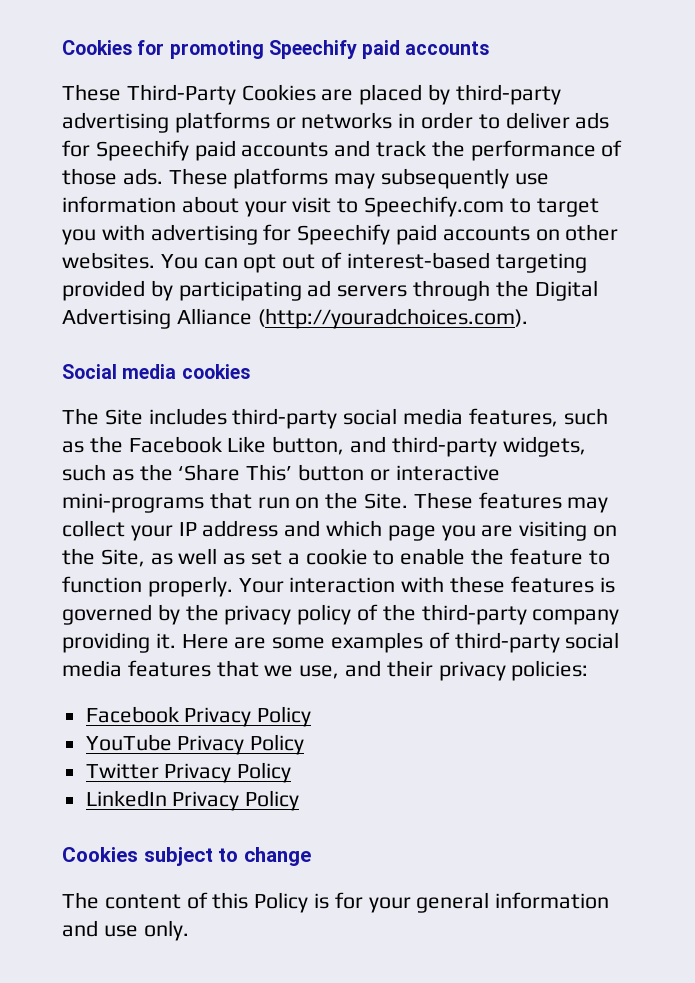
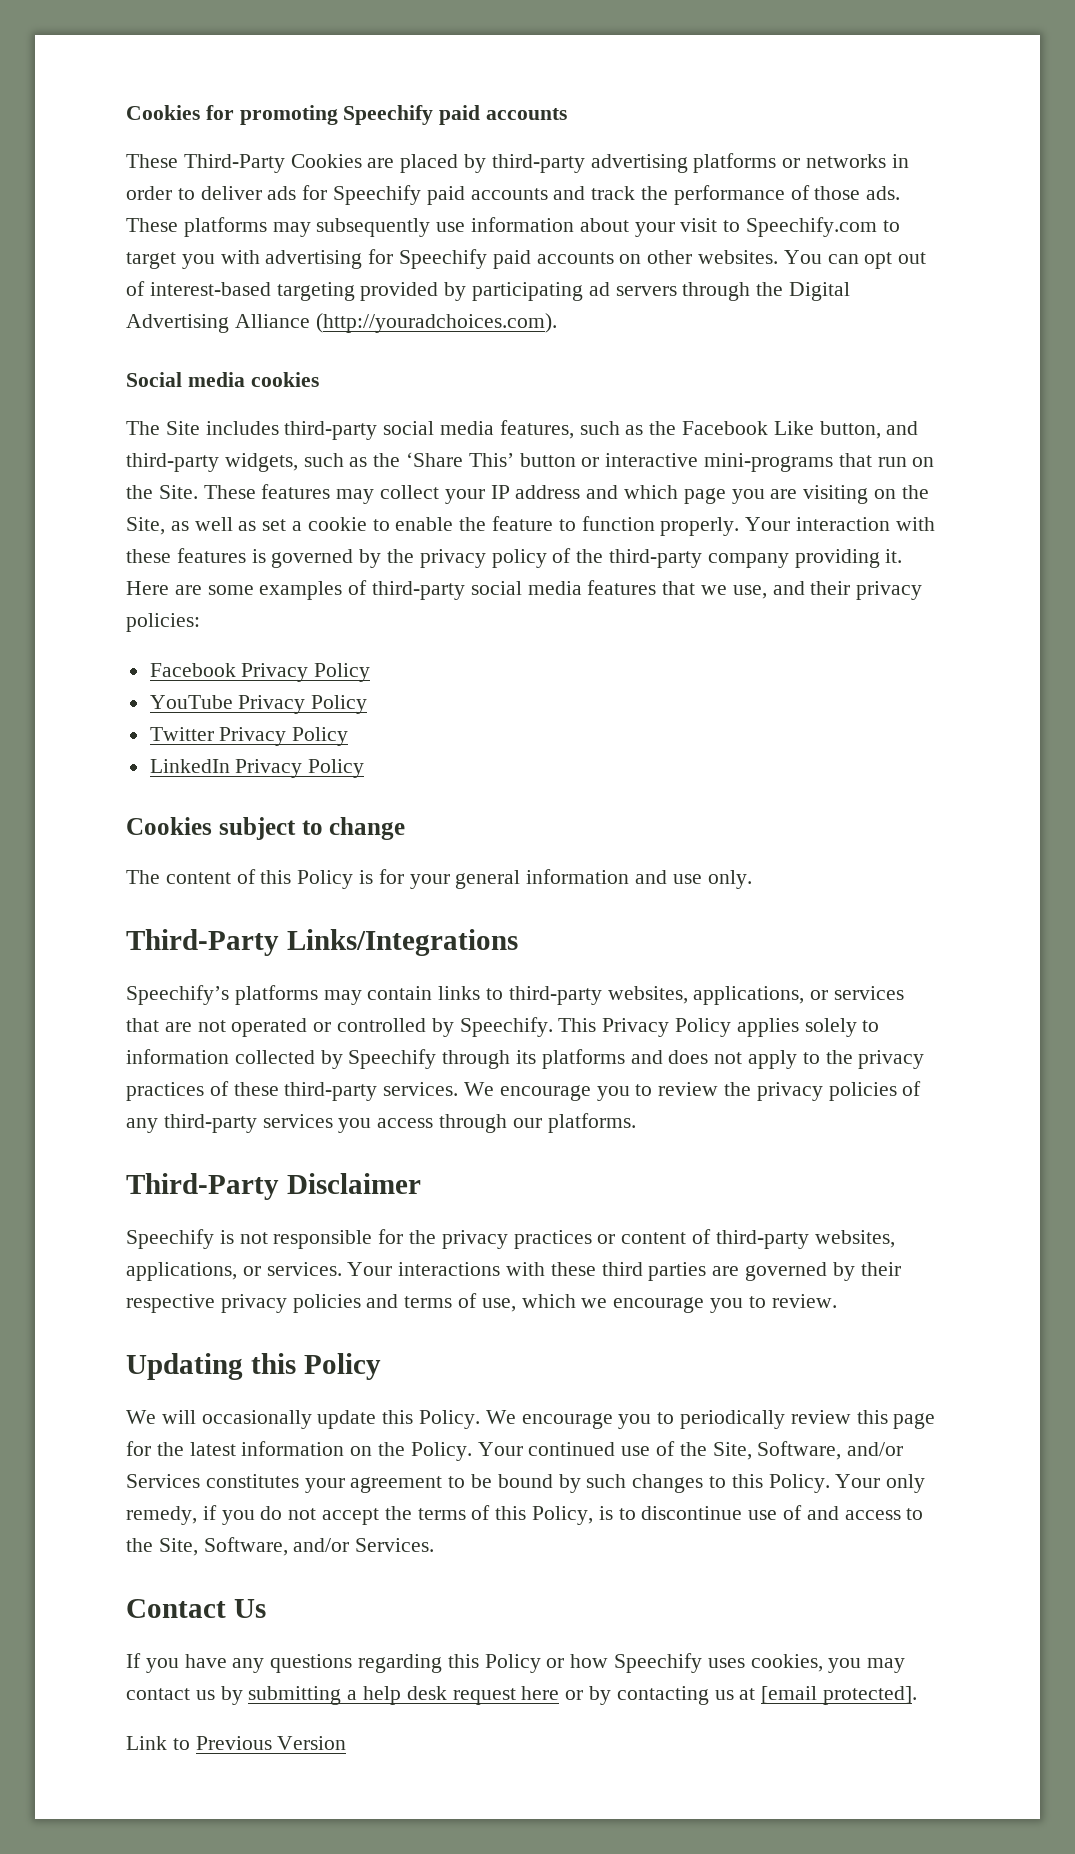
+ Third-Party Links/Integrations
+ Speechify’s platforms may contain links to third-party websites, applications, or services that are not operated or controlled by Speechify. This Privacy Policy applies solely to information collected by Speechify through its platforms and does not apply to the privacy practices of these third-party services. We encourage you to review the privacy policies of any third-party services you access through our platforms.
+ Third-Party Disclaimer
+ Speechify is not responsible for the privacy practices or content of third-party websites, applications, or services. Your interactions with these third parties are governed by their respective privacy policies and terms of use, which we encourage you to review.
+ Updating this Policy
+ We will occasionally update this Policy. We encourage you to periodically review this page for the latest information on the Policy. Your continued use of the Site, Software, and/or Services constitutes your agreement to be bound by such changes to this Policy. Your only remedy, if you do not accept the terms of this Policy, is to discontinue use of and access to the Site, Software, and/or Services.
+ Contact Us
+ If you have any questions regarding this Policy or how Speechify uses cookies, you may contact us by submitting a help desk request here or by contacting us at [email protected].
+ Link to Previous Version

